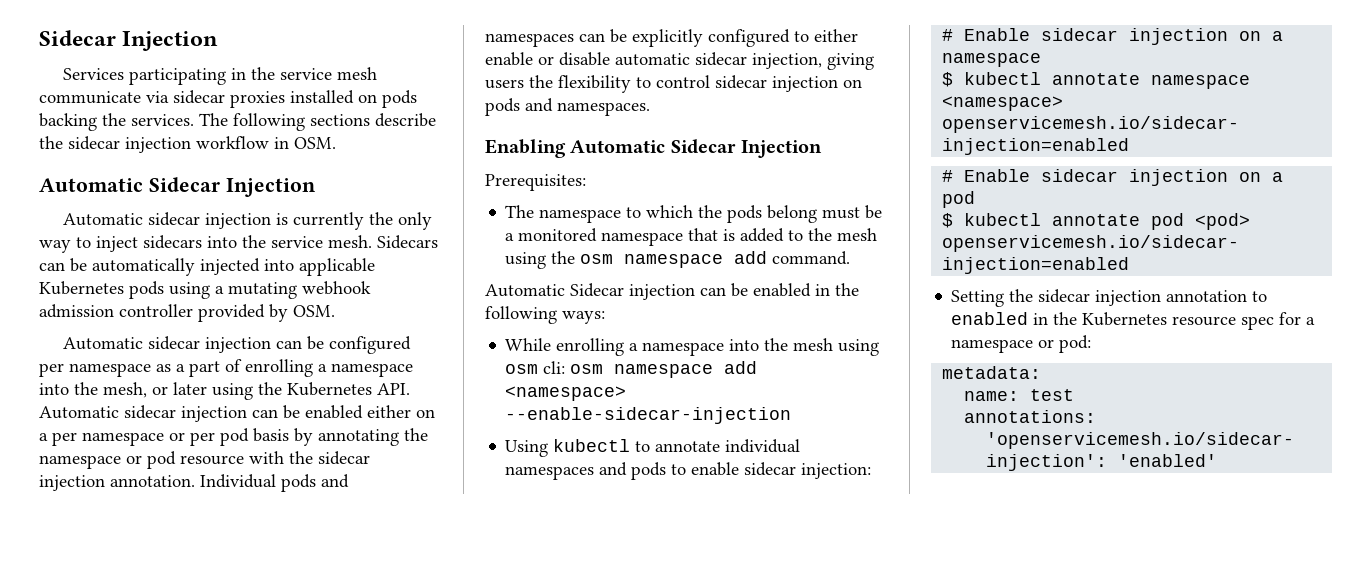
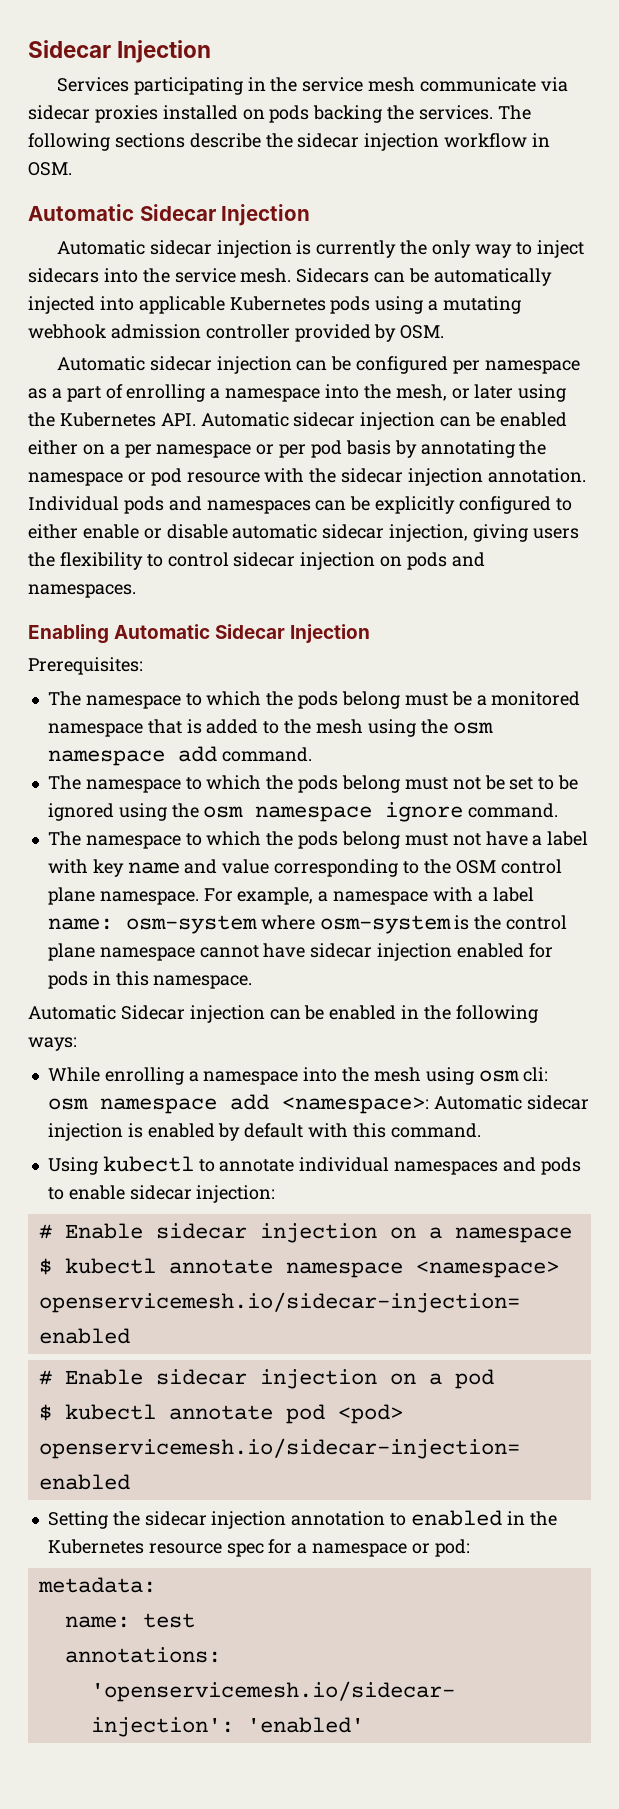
+ The namespace to which the pods belong must not be set to be ignored using the osm namespace ignore command.
+ The namespace to which the pods belong must not have a label with key name and value corresponding to the OSM control plane namespace. For example, a namespace with a label name: osm-system where osm-system is the control plane namespace cannot have sidecar injection enabled for pods in this namespace.
- While enrolling a namespace into the mesh using osm cli: osm namespace add <namespace> --enable-sidecar-injection
+ While enrolling a namespace into the mesh using osm cli: osm namespace add <namespace>: Automatic sidecar injection is enabled by default with this command.

